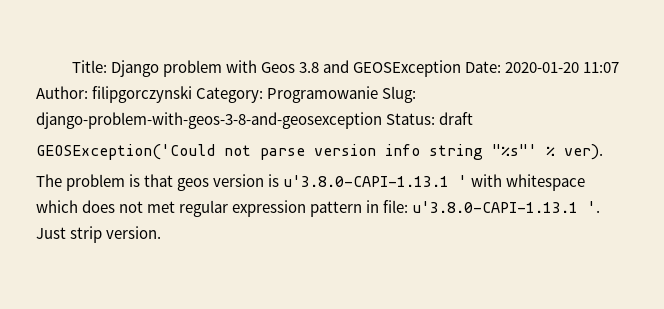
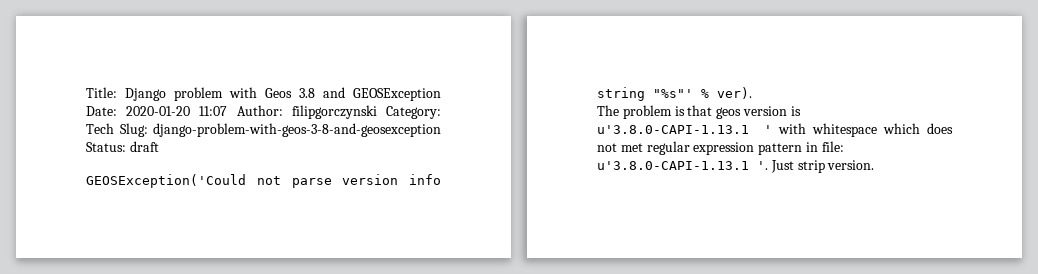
- Title: Django problem with Geos 3.8 and GEOSException Date: 2020-01-20 11:07 Author: filipgorczynski Category: Programowanie Slug: django-problem-with-geos-3-8-and-geosexception Status: draft
+ Title: Django problem with Geos 3.8 and GEOSException Date: 2020-01-20 11:07 Author: filipgorczynski Category: Tech Slug: django-problem-with-geos-3-8-and-geosexception Status: draft

